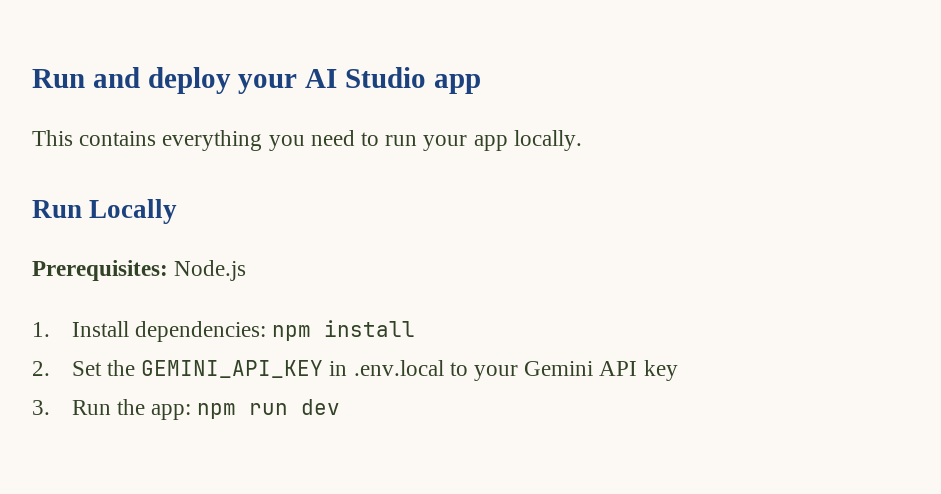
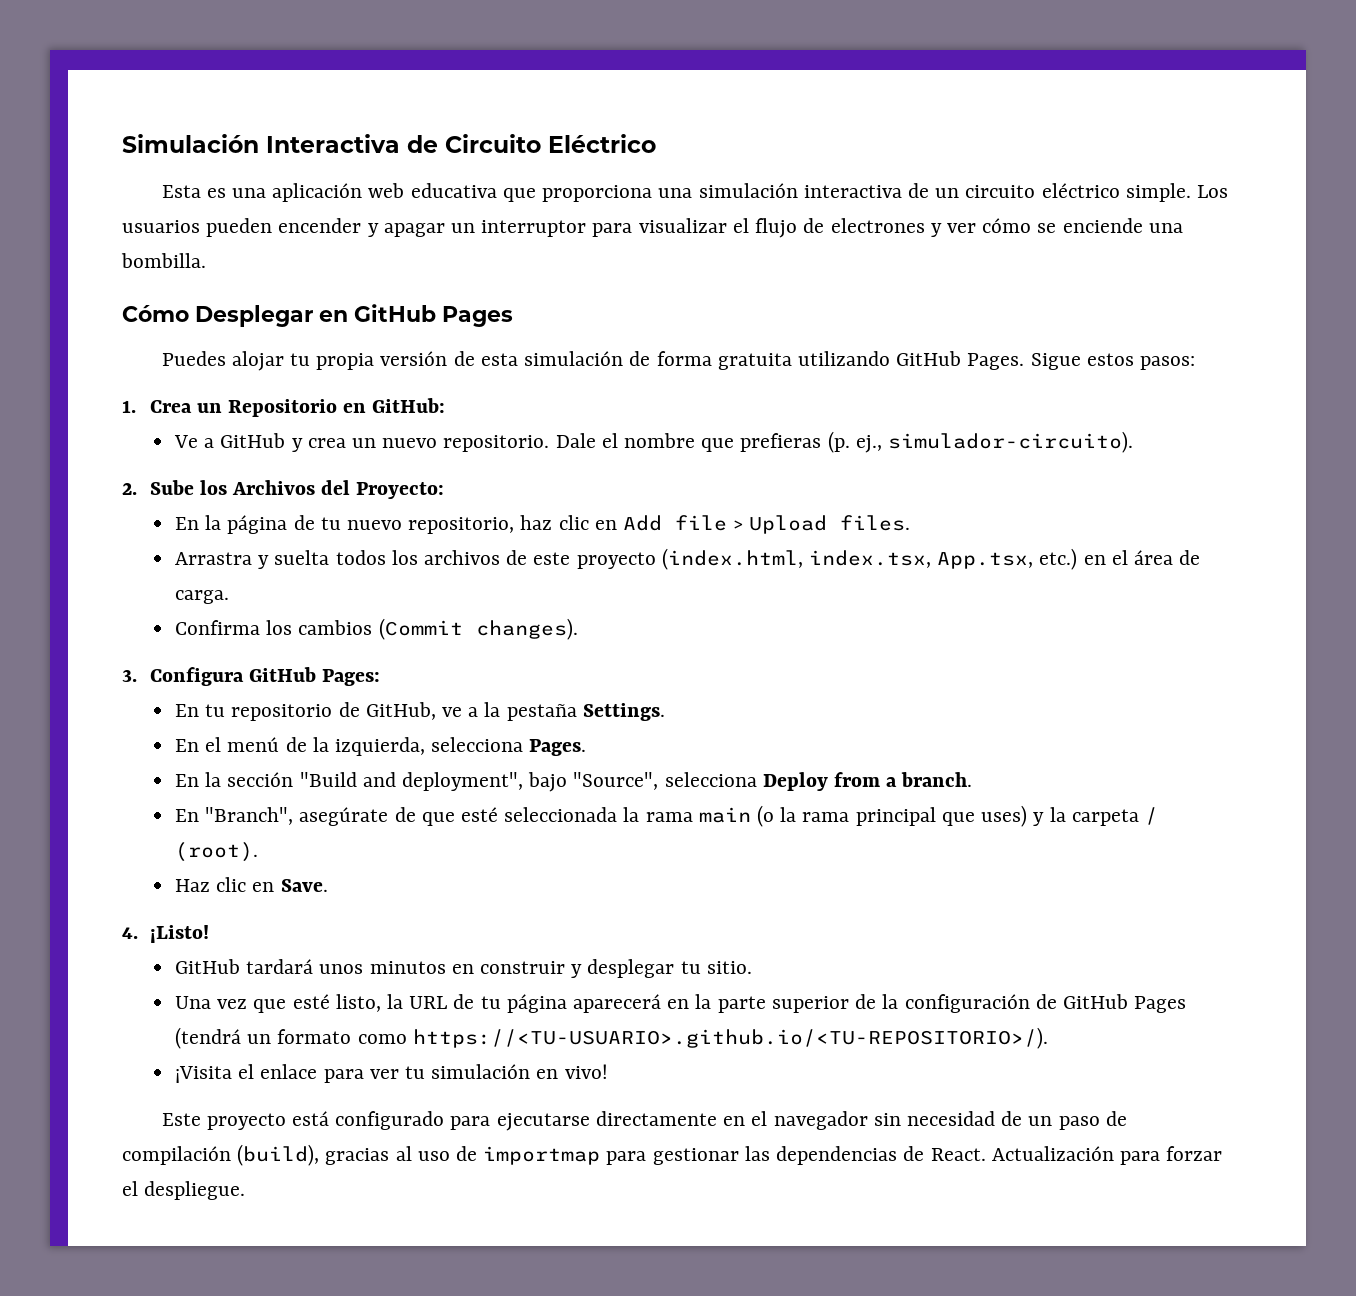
- Run and deploy your AI Studio app
- This contains everything you need to run your app locally.
- Run Locally
- Prerequisites: Node.js
- 1. Install dependencies: npm install
- 2. Set the GEMINI_API_KEY in .env.local to your Gemini API key
- 3. Run the app: npm run dev
+ Simulación Interactiva de Circuito Eléctrico
+ Esta es una aplicación web educativa que proporciona una simulación interactiva de un circuito eléctrico simple. Los usuarios pueden encender y apagar un interruptor para visualizar el flujo de electrones y ver cómo se enciende una bombilla.
+ Cómo Desplegar en GitHub Pages
+ Puedes alojar tu propia versión de esta simulación de forma gratuita utilizando GitHub Pages. Sigue estos pasos:
+ 1. Crea un Repositorio en GitHub:
+ Ve a GitHub y crea un nuevo repositorio. Dale el nombre que prefieras (p. ej., simulador-circuito).
+ 2. Sube los Archivos del Proyecto:
+ En la página de tu nuevo repositorio, haz clic en Add file > Upload files.
+ Arrastra y suelta todos los archivos de este proyecto (index.html, index.tsx, App.tsx, etc.) en el área de carga.
+ Confirma los cambios (Commit changes).
+ 3. Configura GitHub Pages:
+ En tu repositorio de GitHub, ve a la pestaña Settings.
+ En el menú de la izquierda, selecciona Pages.
+ En la sección "Build and deployment", bajo "Source", selecciona Deploy from a branch.
+ En "Branch", asegúrate de que esté seleccionada la rama main (o la rama principal que uses) y la carpeta / (root).
+ Haz clic en Save.
+ 4. ¡Listo!
+ GitHub tardará unos minutos en construir y desplegar tu sitio.
+ Una vez que esté listo, la URL de tu página aparecerá en la parte superior de la configuración de GitHub Pages (tendrá un formato como https://<TU-USUARIO>.github.io/<TU-REPOSITORIO>/).
+ ¡Visita el enlace para ver tu simulación en vivo!
+ Este proyecto está configurado para ejecutarse directamente en el navegador sin necesidad de un paso de compilación (build), gracias al uso de importmap para gestionar las dependencias de React. Actualización para forzar el despliegue.

